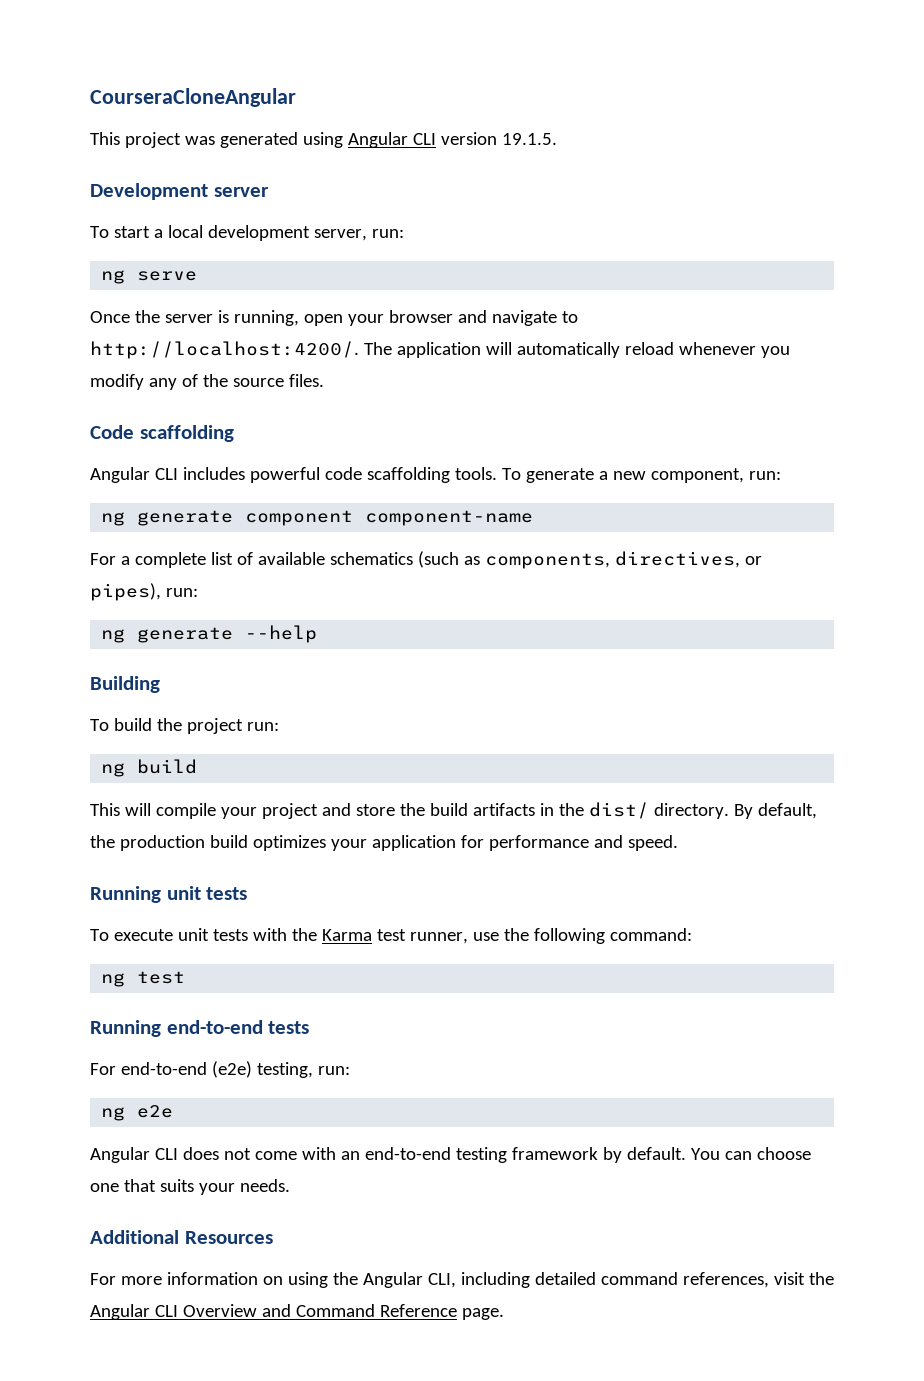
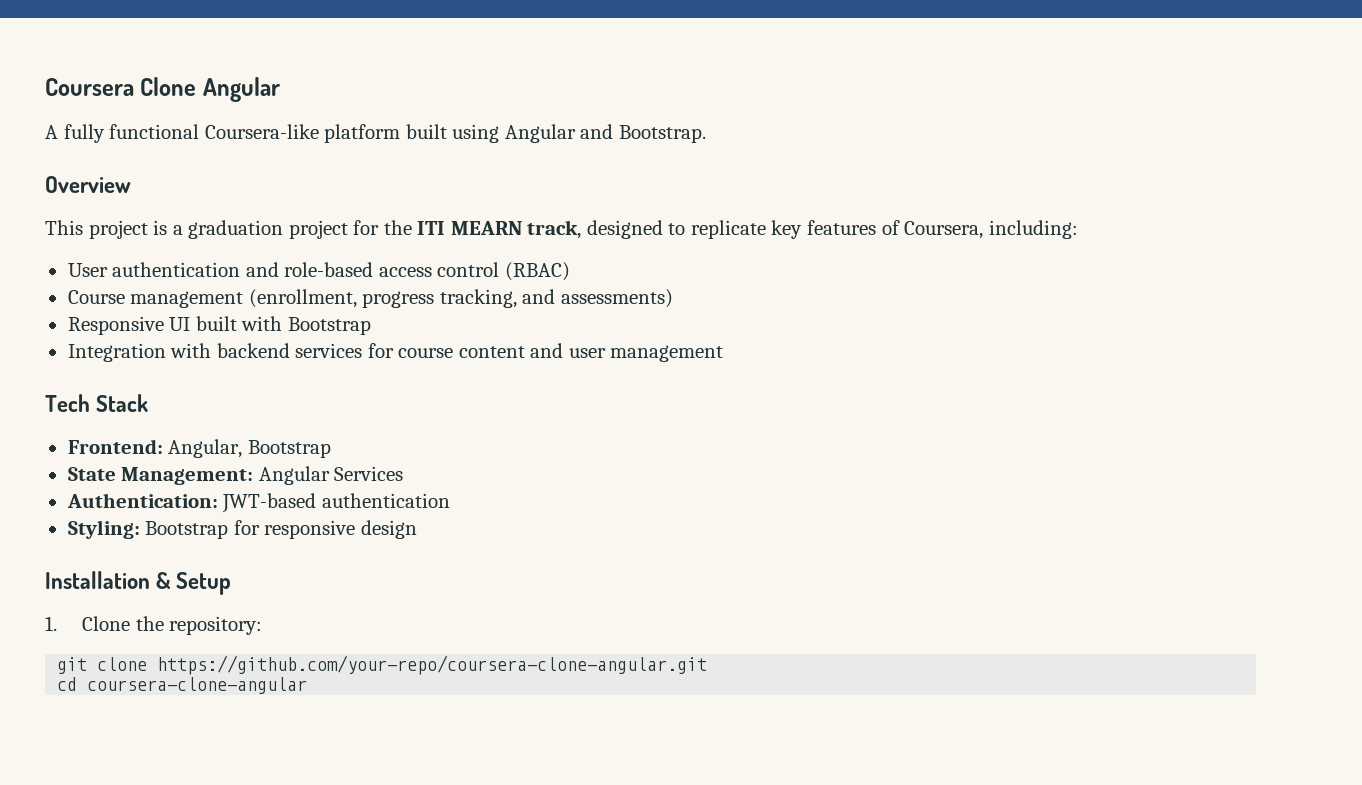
- CourseraCloneAngular
- This project was generated using Angular CLI version 19.1.5.
- Development server
- To start a local development server, run:
- ng serve
- Once the server is running, open your browser and navigate to http://localhost:4200/. The application will automatically reload whenever you modify any of the source files.
- Code scaffolding
- Angular CLI includes powerful code scaffolding tools. To generate a new component, run:
- ng generate component component-name
- For a complete list of available schematics (such as components, directives, or pipes), run:
- ng generate --help
- Building
- To build the project run:
- ng build
- This will compile your project and store the build artifacts in the dist/ directory. By default, the production build optimizes your application for performance and speed.
- Running unit tests
- To execute unit tests with the Karma test runner, use the following command:
- ng test
- Running end-to-end tests
- For end-to-end (e2e) testing, run:
- ng e2e
- Angular CLI does not come with an end-to-end testing framework by default. You can choose one that suits your needs.
- Additional Resources
- For more information on using the Angular CLI, including detailed command references, visit the Angular CLI Overview and Command Reference page.
+ Coursera Clone Angular
+ A fully functional Coursera-like platform built using Angular and Bootstrap.
+ Overview
+ This project is a graduation project for the ITI MEARN track, designed to replicate key features of Coursera, including:
+ User authentication and role-based access control (RBAC)
+ Course management (enrollment, progress tracking, and assessments)
+ Responsive UI built with Bootstrap
+ Integration with backend services for course content and user management
+ Tech Stack
+ Frontend: Angular, Bootstrap
+ State Management: Angular Services
+ Authentication: JWT-based authentication
+ Styling: Bootstrap for responsive design
+ Installation & Setup
+ 1. Clone the repository:
+ git clone https://github.com/your-repo/coursera-clone-angular.git
+ cd coursera-clone-angular

